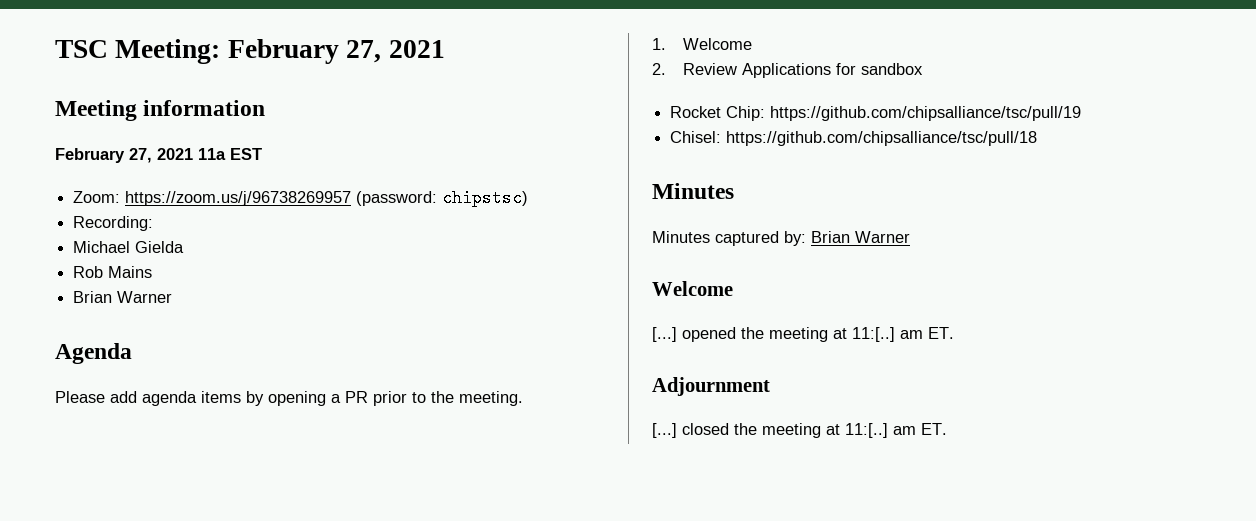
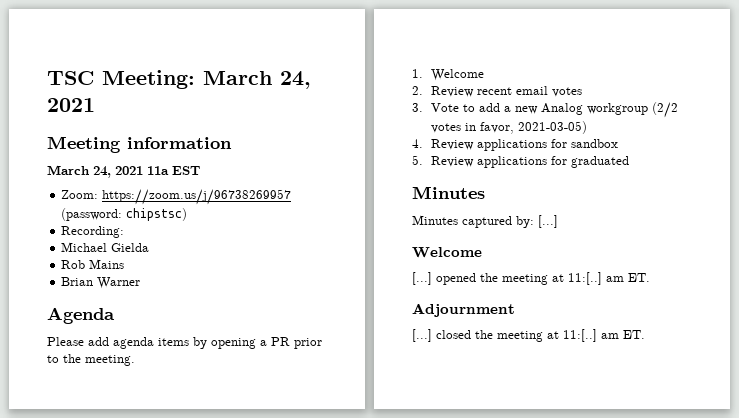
- TSC Meeting: February 27, 2021
+ TSC Meeting: March 24, 2021
- February 27, 2021 11a EST
+ March 24, 2021 11a EST
- 2. Review Applications for sandbox
- Rocket Chip: https://github.com/chipsalliance/tsc/pull/19
- Chisel: https://github.com/chipsalliance/tsc/pull/18
+ 2. Review recent email votes
+ 3. Vote to add a new Analog workgroup (2/2 votes in favor, 2021-03-05)
+ 4. Review applications for sandbox
+ 5. Review applications for graduated
- Minutes captured by: Brian Warner
+ Minutes captured by: [...]

